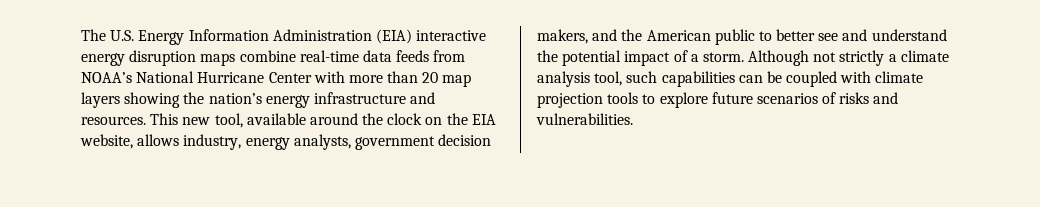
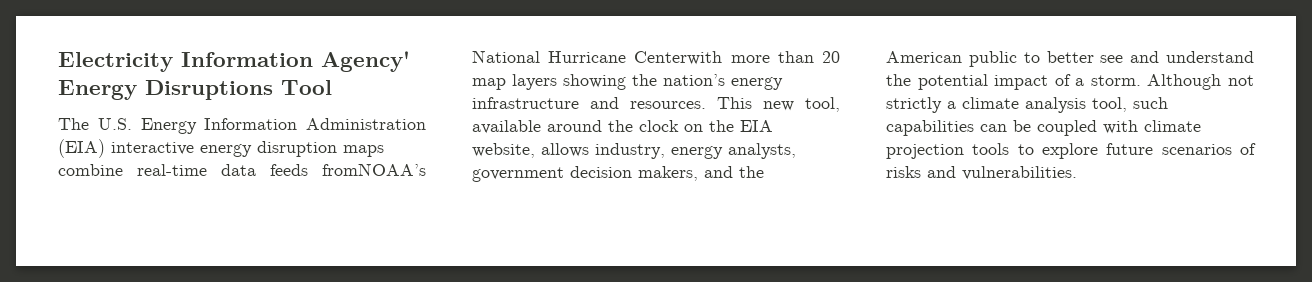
+ Electricity Information Agency' Energy Disruptions Tool
- The U.S. Energy Information Administration (EIA) interactive energy disruption maps combine real-time data feeds from NOAA’s National Hurricane Center with more than 20 map layers showing the nation’s energy infrastructure and resources.
+ The U.S. Energy Information Administration (EIA) interactive energy disruption maps combine real-time data feeds fromNOAA’s National Hurricane Centerwith more than 20 map layers showing the nation’s energy infrastructure and resources.

